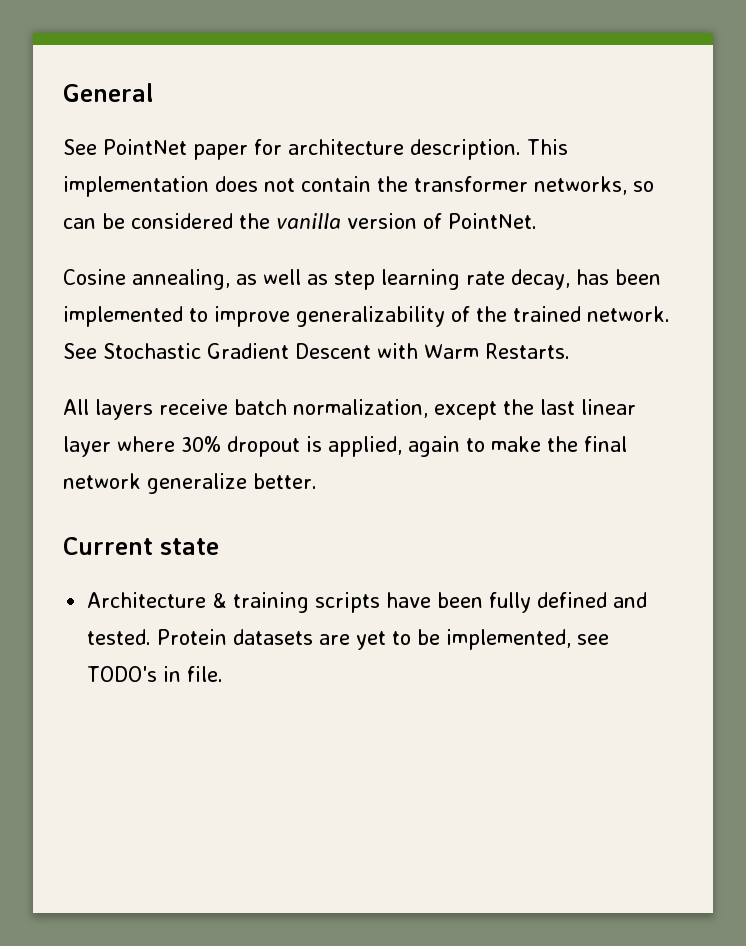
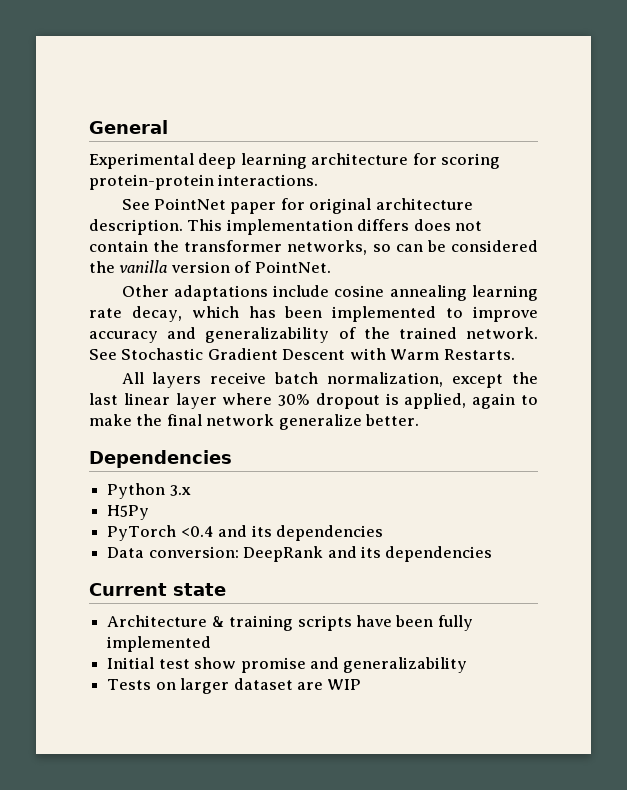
+ Experimental deep learning architecture for scoring protein-protein interactions.
- See PointNet paper for architecture description.
+ See PointNet paper for original architecture description.
- This implementation does not contain the transformer networks, so can be considered the vanilla version of PointNet.
+ This implementation differs does not contain the transformer networks, so can be considered the vanilla version of PointNet.
- Cosine annealing, as well as step learning rate decay, has been implemented to improve generalizability of the trained network.
+ Other adaptations include cosine annealing learning rate decay, which has been implemented to improve accuracy and generalizability of the trained network.
+ Dependencies
+ Python 3.x
+ H5Py
+ PyTorch <0.4 and its dependencies
+ Data conversion: DeepRank and its dependencies
- Architecture & training scripts have been fully defined and tested. Protein datasets are yet to be implemented, see TODO's in file.
+ Architecture & training scripts have been fully implemented
+ Initial test show promise and generalizability
+ Tests on larger dataset are WIP

